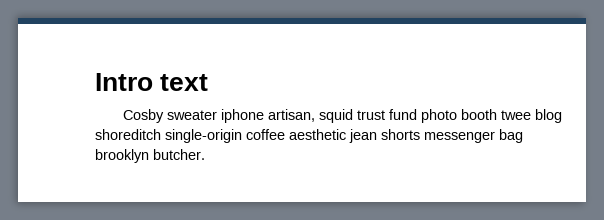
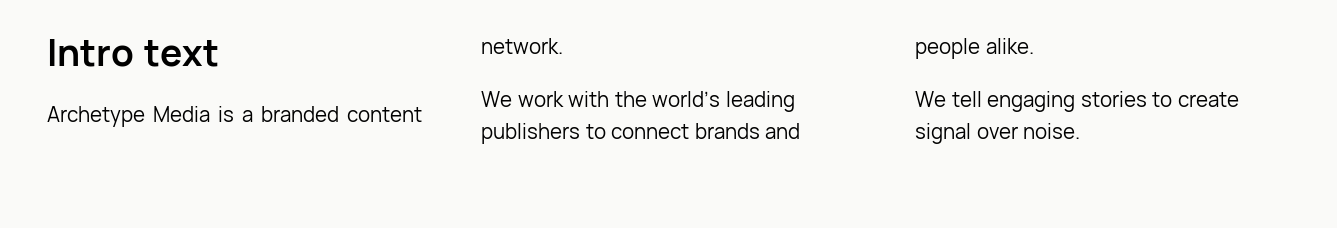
- Cosby sweater iphone artisan, squid trust fund photo booth twee blog shoreditch single-origin coffee aesthetic jean shorts messenger bag brooklyn butcher.
+ Archetype Media is a branded content network.
+ We work with the world’s leading publishers to connect brands and people alike.
+ We tell engaging stories to create signal over noise.

